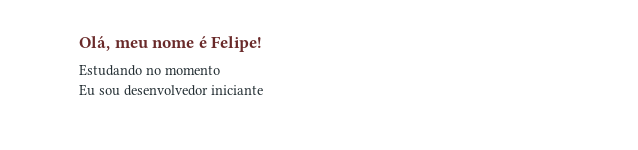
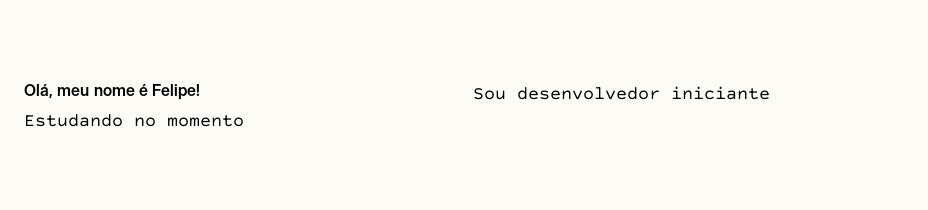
- Eu sou desenvolvedor iniciante
+ Sou desenvolvedor iniciante

